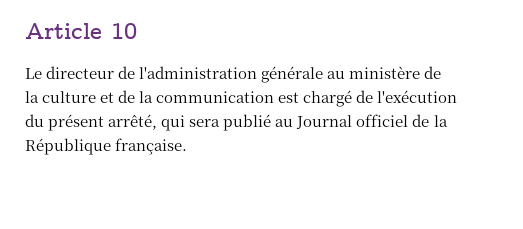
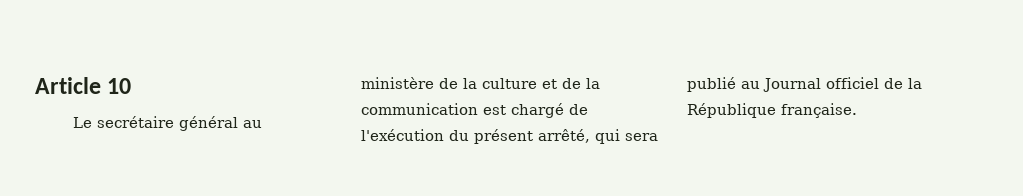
- Le directeur de l'administration générale au ministère de la culture et de la communication est chargé de l'exécution du présent arrêté, qui sera publié au Journal officiel de la République française.
+ Le secrétaire général au ministère de la culture et de la communication est chargé de l'exécution du présent arrêté, qui sera publié au Journal officiel de la République française.

